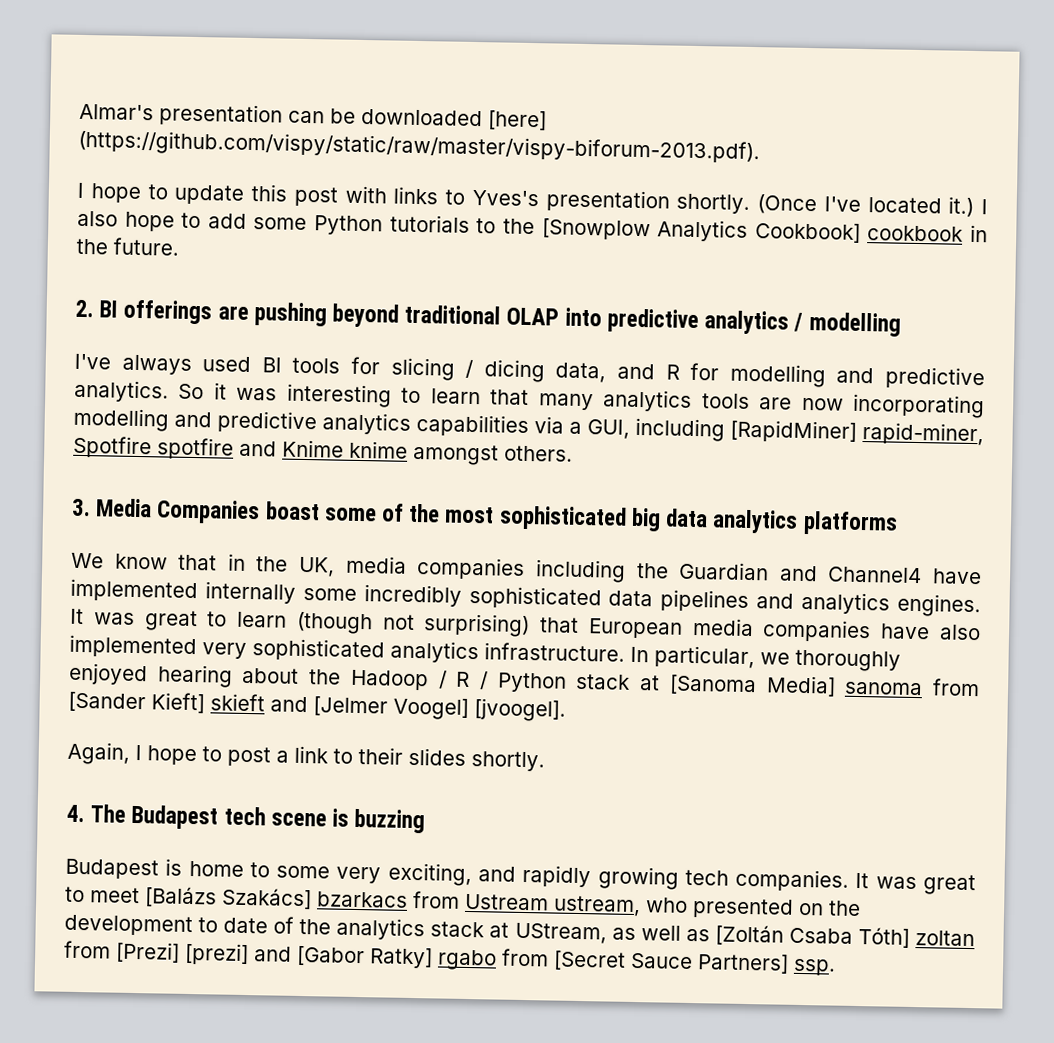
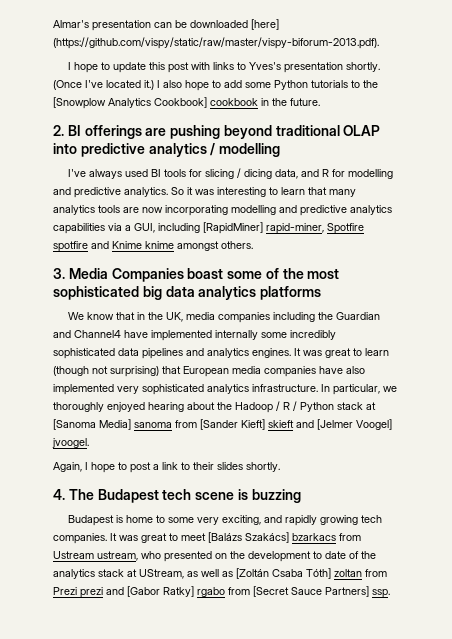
- In particular, we thoroughly enjoyed hearing about the Hadoop / R / Python stack at [Sanoma Media] sanoma from [Sander Kieft] skieft and [Jelmer Voogel] [jvoogel].
+ In particular, we thoroughly enjoyed hearing about the Hadoop / R / Python stack at [Sanoma Media] sanoma from [Sander Kieft] skieft and [Jelmer Voogel] jvoogel.
- It was great to meet [Balázs Szakács] bzarkacs from Ustream ustream, who presented on the development to date of the analytics stack at UStream, as well as [Zoltán Csaba Tóth] zoltan from [Prezi] [prezi] and [Gabor Ratky] rgabo from [Secret Sauce Partners] ssp.
+ It was great to meet [Balázs Szakács] bzarkacs from Ustream ustream, who presented on the development to date of the analytics stack at UStream, as well as [Zoltán Csaba Tóth] zoltan from Prezi prezi and [Gabor Ratky] rgabo from [Secret Sauce Partners] ssp.

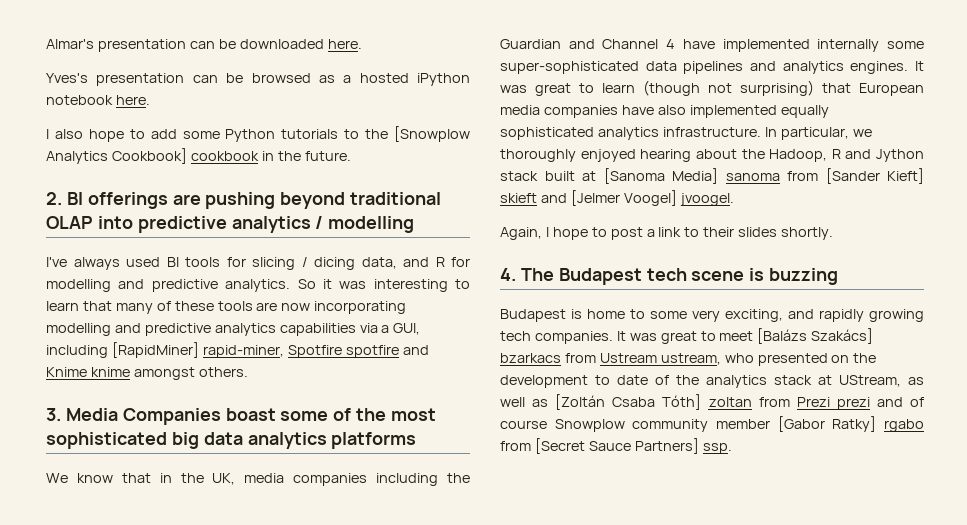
- Almar's presentation can be downloaded [here] (https://github.com/vispy/static/raw/master/vispy-biforum-2013.pdf).
- I hope to update this post with links to Yves's presentation shortly. (Once I've located it.) I also hope to add some Python tutorials to the [Snowplow Analytics Cookbook] cookbook in the future.
+ Almar's presentation can be downloaded here.
+ Yves's presentation can be browsed as a hosted iPython notebook here.
+ I also hope to add some Python tutorials to the [Snowplow Analytics Cookbook] cookbook in the future.
- So it was interesting to learn that many analytics tools are now incorporating modelling and predictive analytics capabilities via a GUI, including [RapidMiner] rapid-miner, Spotfire spotfire and Knime knime amongst others.
+ So it was interesting to learn that many of these tools are now incorporating modelling and predictive analytics capabilities via a GUI, including [RapidMiner] rapid-miner, Spotfire spotfire and Knime knime amongst others.
- We know that in the UK, media companies including the Guardian and Channel4 have implemented internally some incredibly sophisticated data pipelines and analytics engines.
+ We know that in the UK, media companies including the Guardian and Channel 4 have implemented internally some super-sophisticated data pipelines and analytics engines.
- It was great to learn (though not surprising) that European media companies have also implemented very sophisticated analytics infrastructure.
+ It was great to learn (though not surprising) that European media companies have also implemented equally sophisticated analytics infrastructure.
- In particular, we thoroughly enjoyed hearing about the Hadoop / R / Python stack at [Sanoma Media] sanoma from [Sander Kieft] skieft and [Jelmer Voogel] jvoogel.
+ In particular, we thoroughly enjoyed hearing about the Hadoop, R and Jython stack built at [Sanoma Media] sanoma from [Sander Kieft] skieft and [Jelmer Voogel] jvoogel.
- It was great to meet [Balázs Szakács] bzarkacs from Ustream ustream, who presented on the development to date of the analytics stack at UStream, as well as [Zoltán Csaba Tóth] zoltan from Prezi prezi and [Gabor Ratky] rgabo from [Secret Sauce Partners] ssp.
+ It was great to meet [Balázs Szakács] bzarkacs from Ustream ustream, who presented on the development to date of the analytics stack at UStream, as well as [Zoltán Csaba Tóth] zoltan from Prezi prezi and of course Snowplow community member [Gabor Ratky] rgabo from [Secret Sauce Partners] ssp.

